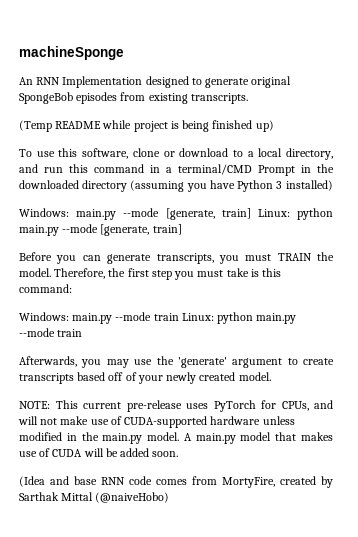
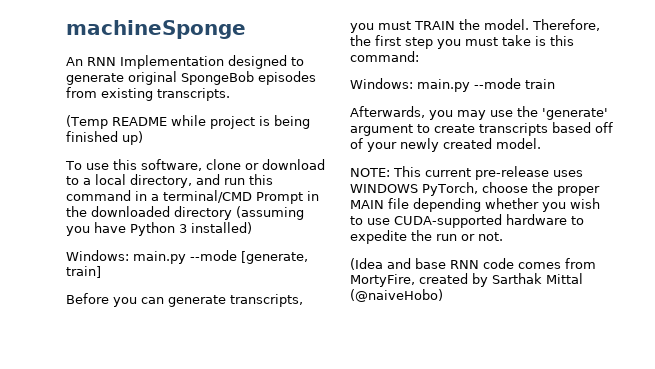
- Windows: main.py --mode [generate, train] Linux: python main.py --mode [generate, train]
+ Windows: main.py --mode [generate, train]
- Windows: main.py --mode train Linux: python main.py --mode train
+ Windows: main.py --mode train
- NOTE: This current pre-release uses PyTorch for CPUs, and will not make use of CUDA-supported hardware unless modified in the main.py model. A main.py model that makes use of CUDA will be added soon.
+ NOTE: This current pre-release uses WINDOWS PyTorch, choose the proper MAIN file depending whether you wish to use CUDA-supported hardware to expedite the run or not.

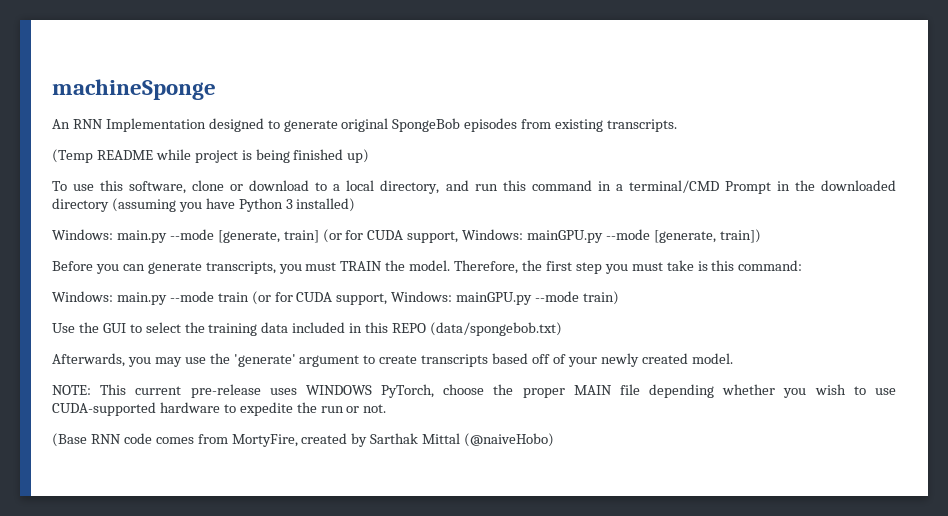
- Windows: main.py --mode [generate, train]
+ Windows: main.py --mode [generate, train] (or for CUDA support, Windows: mainGPU.py --mode [generate, train])
- Windows: main.py --mode train
+ Windows: main.py --mode train (or for CUDA support, Windows: mainGPU.py --mode train)
+ Use the GUI to select the training data included in this REPO (data/spongebob.txt)
- (Idea and base RNN code comes from MortyFire, created by Sarthak Mittal (@naiveHobo)
+ (Base RNN code comes from MortyFire, created by Sarthak Mittal (@naiveHobo)

